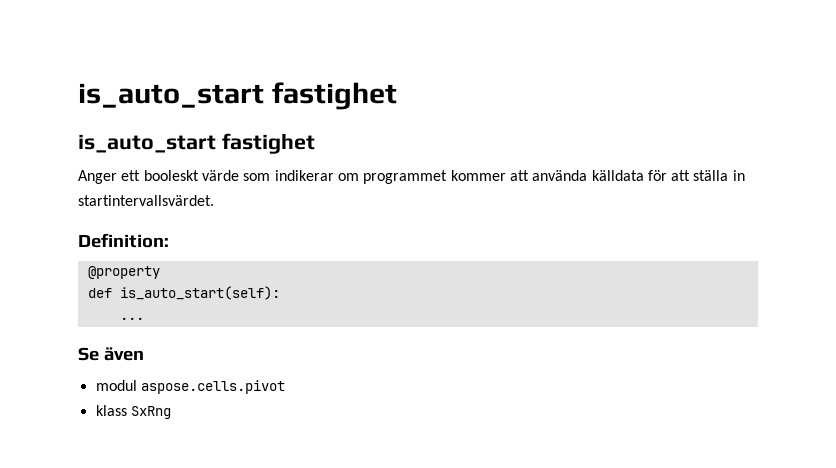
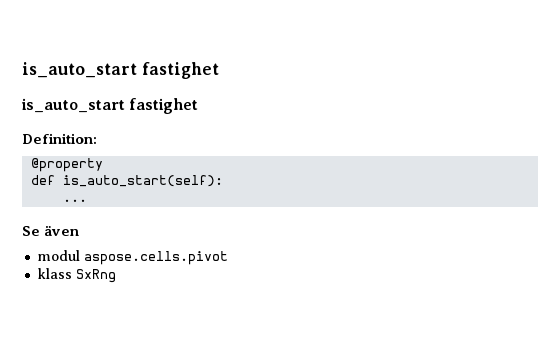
- Anger ett booleskt värde som indikerar om programmet kommer att använda källdata för att ställa in startintervallsvärdet.

